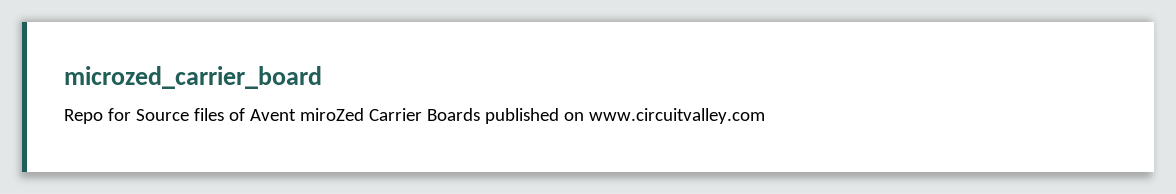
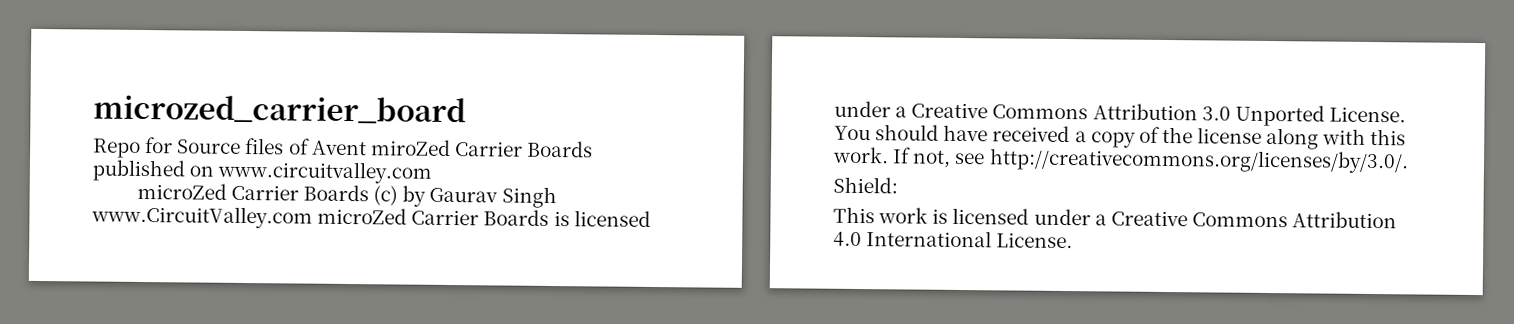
+ microZed Carrier Boards (c) by Gaurav Singh www.CircuitValley.com microZed Carrier Boards is licensed under a Creative Commons Attribution 3.0 Unported License. You should have received a copy of the license along with this work. If not, see http://creativecommons.org/licenses/by/3.0/.
+ Shield:
+ This work is licensed under a Creative Commons Attribution 4.0 International License.

